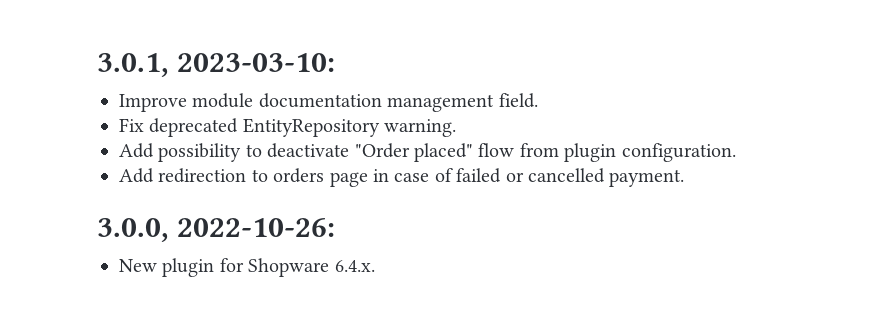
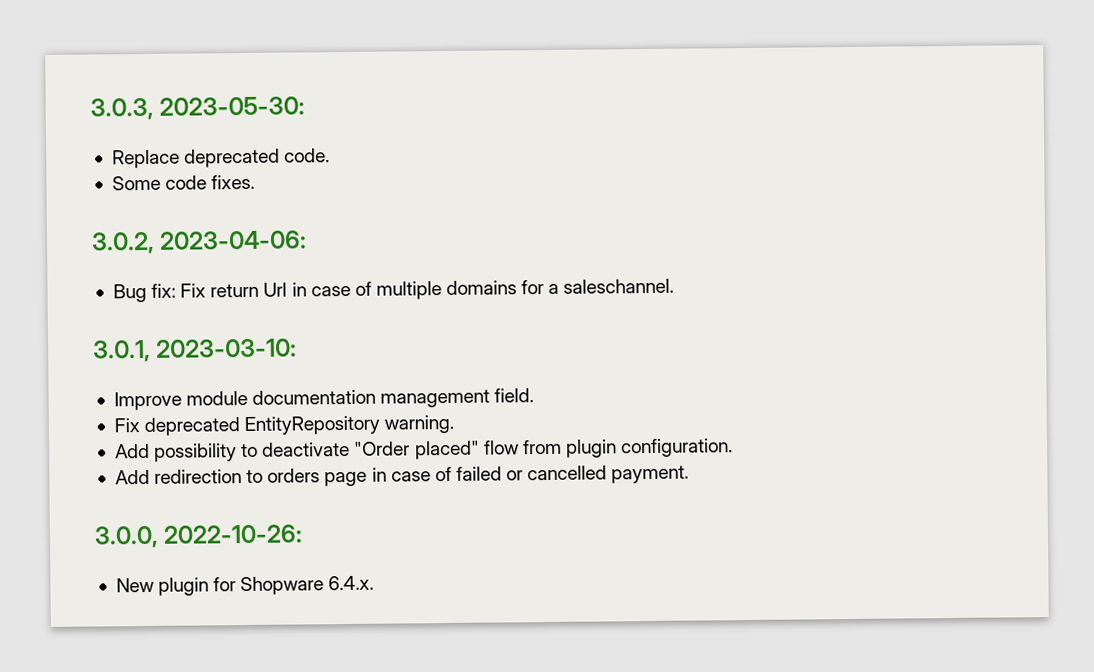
+ 3.0.3, 2023-05-30:
+ Replace deprecated code.
+ Some code fixes.
+ 3.0.2, 2023-04-06:
+ Bug fix: Fix return Url in case of multiple domains for a saleschannel.

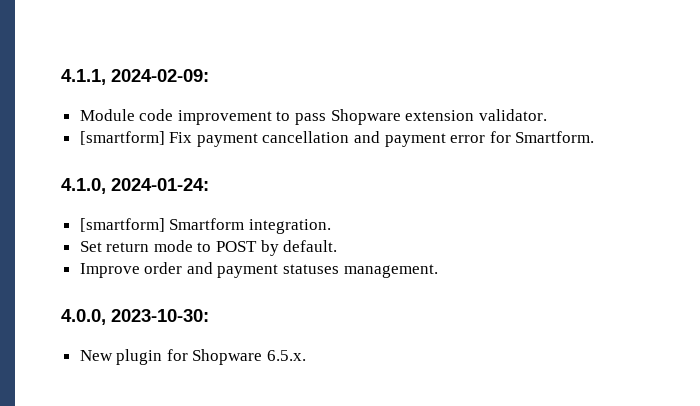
- 3.0.3, 2023-05-30:
- Replace deprecated code.
- Some code fixes.
- 3.0.2, 2023-04-06:
- Bug fix: Fix return Url in case of multiple domains for a saleschannel.
- 3.0.1, 2023-03-10:
- Improve module documentation management field.
- Fix deprecated EntityRepository warning.
- Add possibility to deactivate "Order placed" flow from plugin configuration.
- Add redirection to orders page in case of failed or cancelled payment.
- 3.0.0, 2022-10-26:
+ 4.1.1, 2024-02-09:
+ Module code improvement to pass Shopware extension validator.
+ [smartform] Fix payment cancellation and payment error for Smartform.
+ 4.1.0, 2024-01-24:
+ [smartform] Smartform integration.
+ Set return mode to POST by default.
+ Improve order and payment statuses management.
+ 4.0.0, 2023-10-30:
- New plugin for Shopware 6.4.x.
+ New plugin for Shopware 6.5.x.

